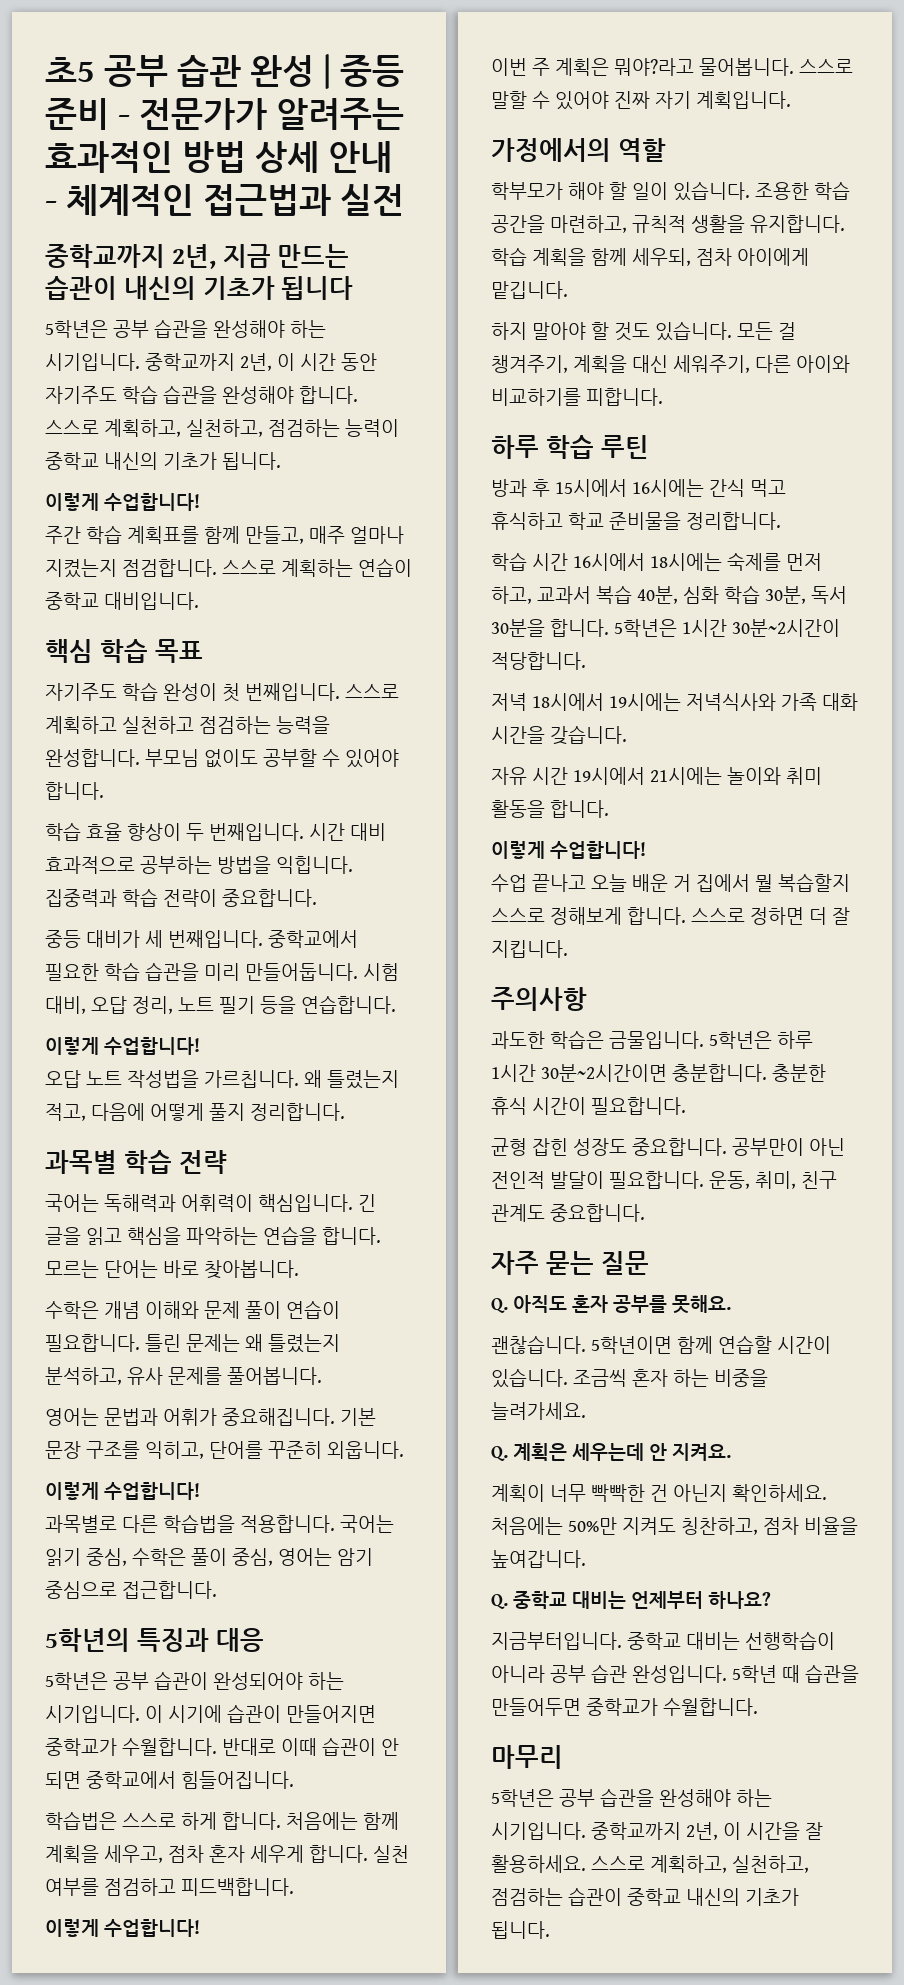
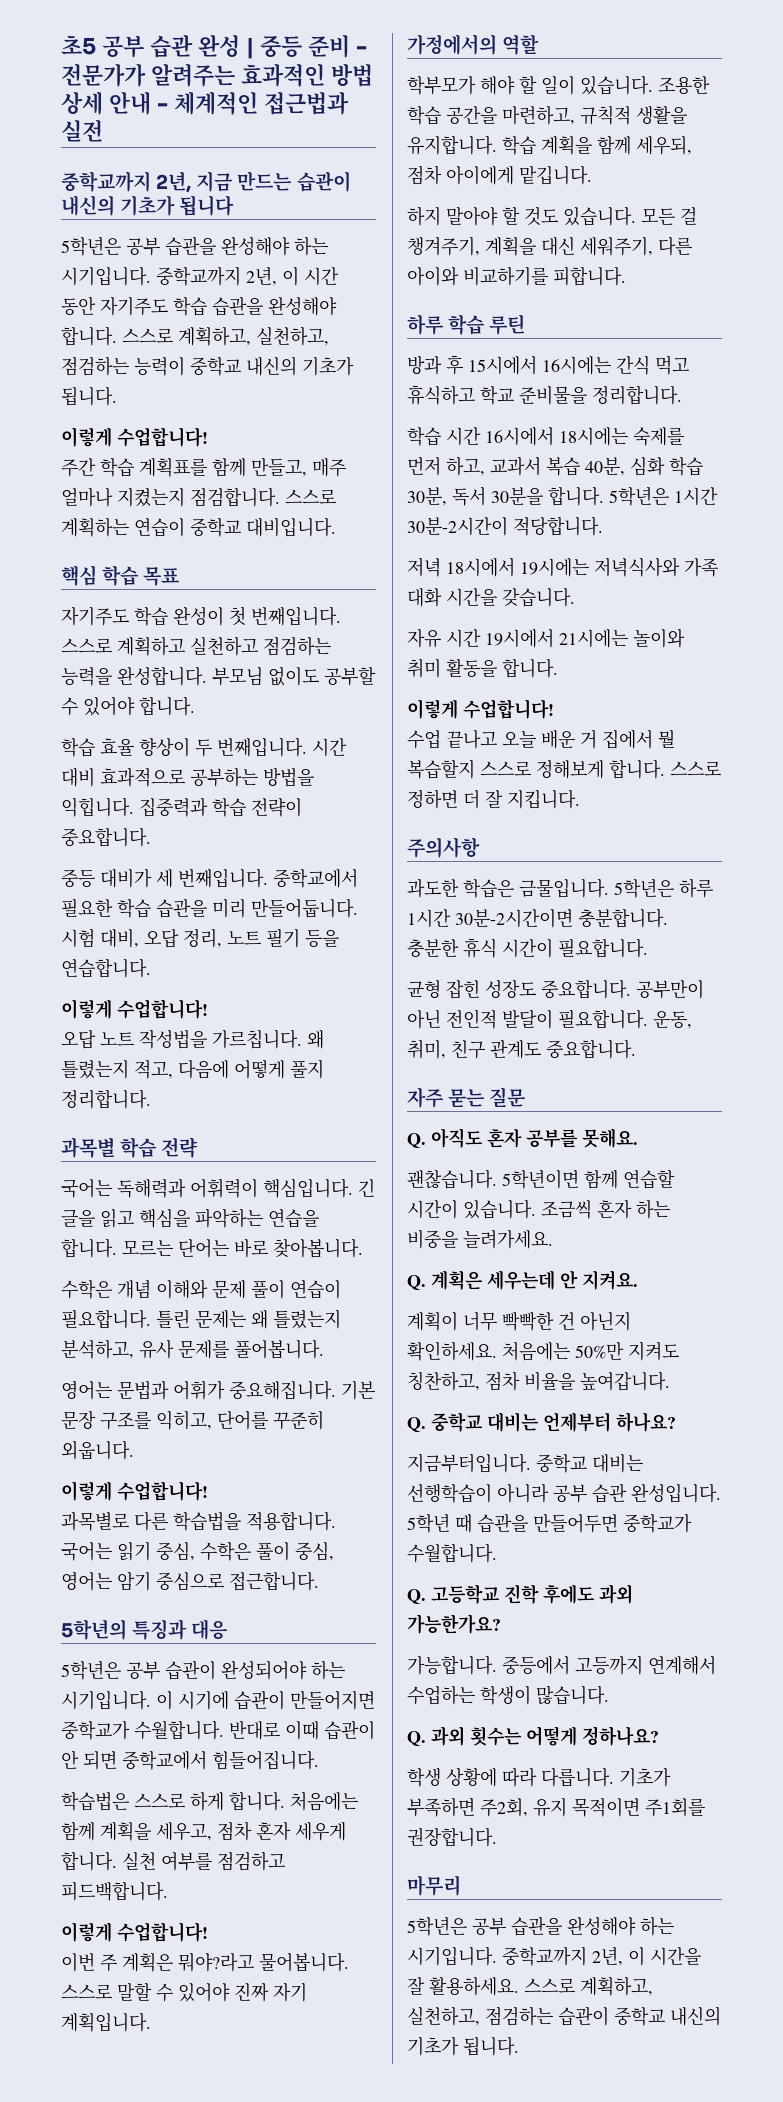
- 5학년은 1시간 30분~2시간이 적당합니다.
+ 5학년은 1시간 30분-2시간이 적당합니다.
- 5학년은 하루 1시간 30분~2시간이면 충분합니다.
+ 5학년은 하루 1시간 30분-2시간이면 충분합니다.
+ Q. 고등학교 진학 후에도 과외 가능한가요?
+ 가능합니다. 중등에서 고등까지 연계해서 수업하는 학생이 많습니다.
+ Q. 과외 횟수는 어떻게 정하나요?
+ 학생 상황에 따라 다릅니다. 기초가 부족하면 주2회, 유지 목적이면 주1회를 권장합니다.

